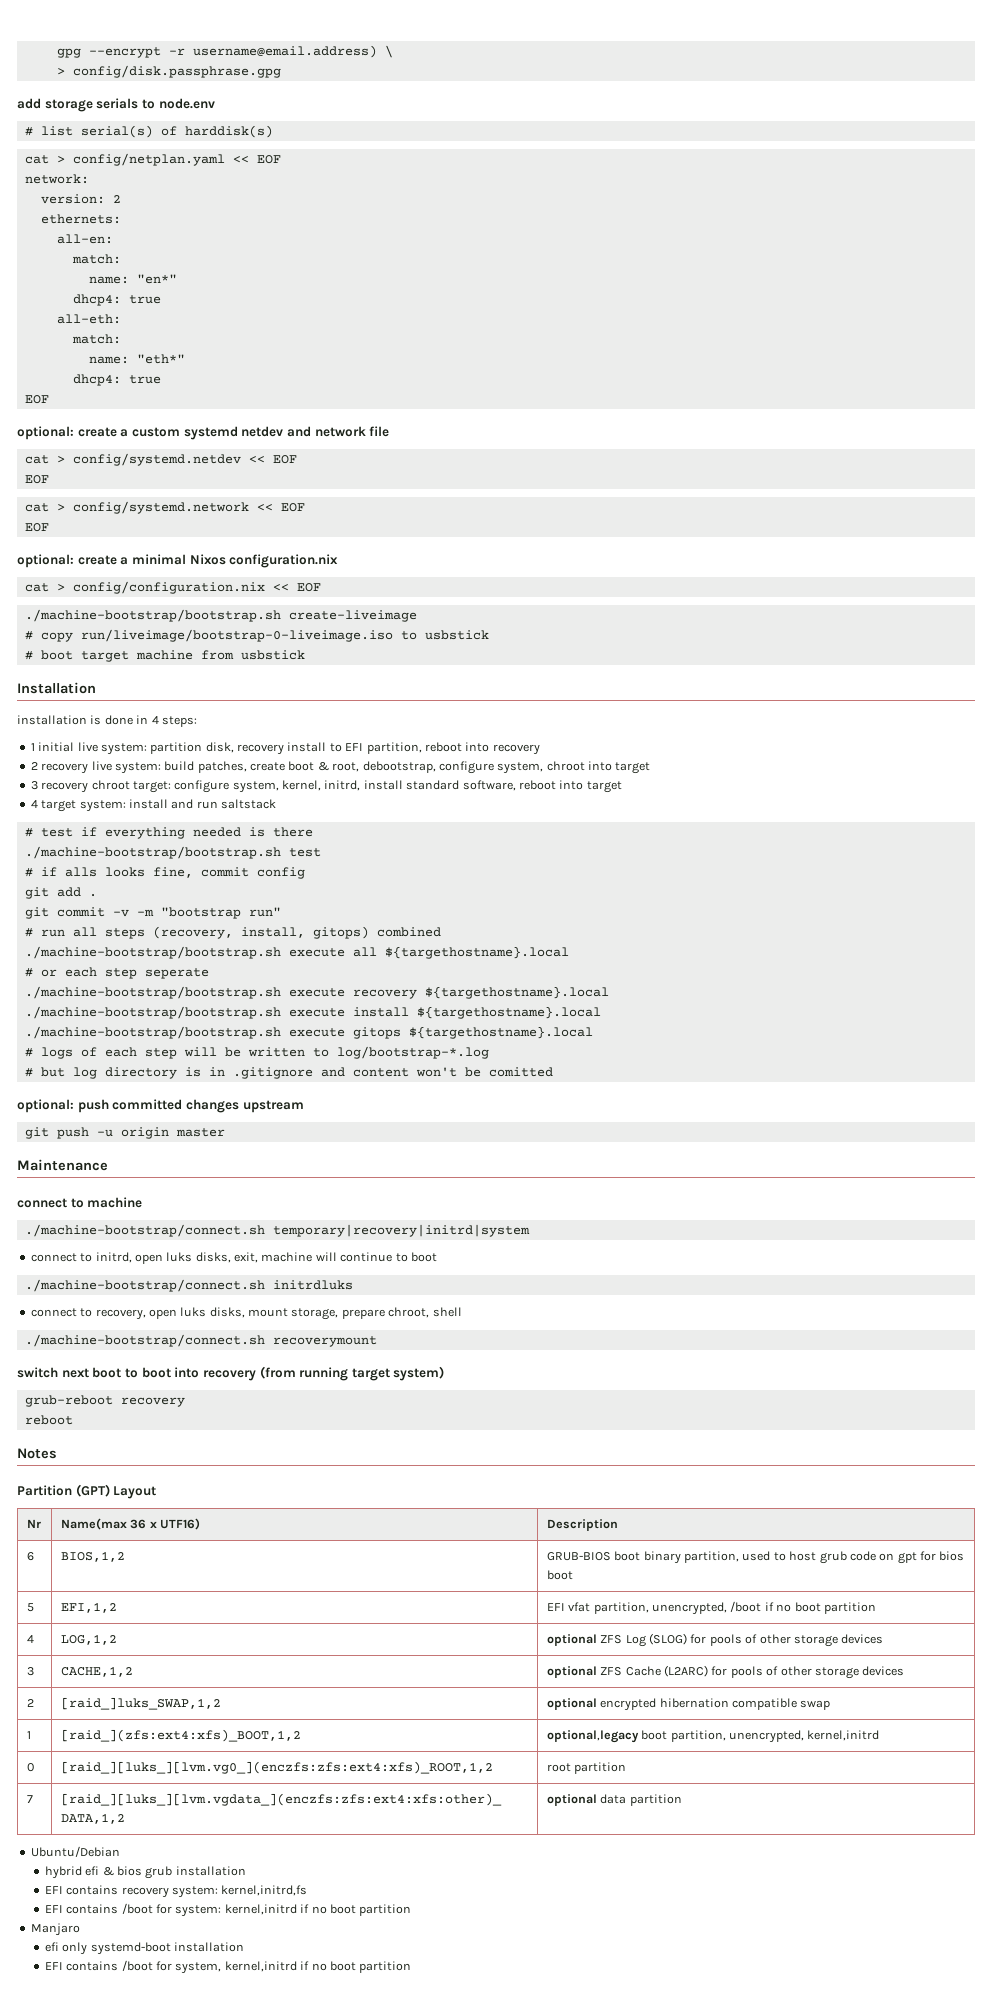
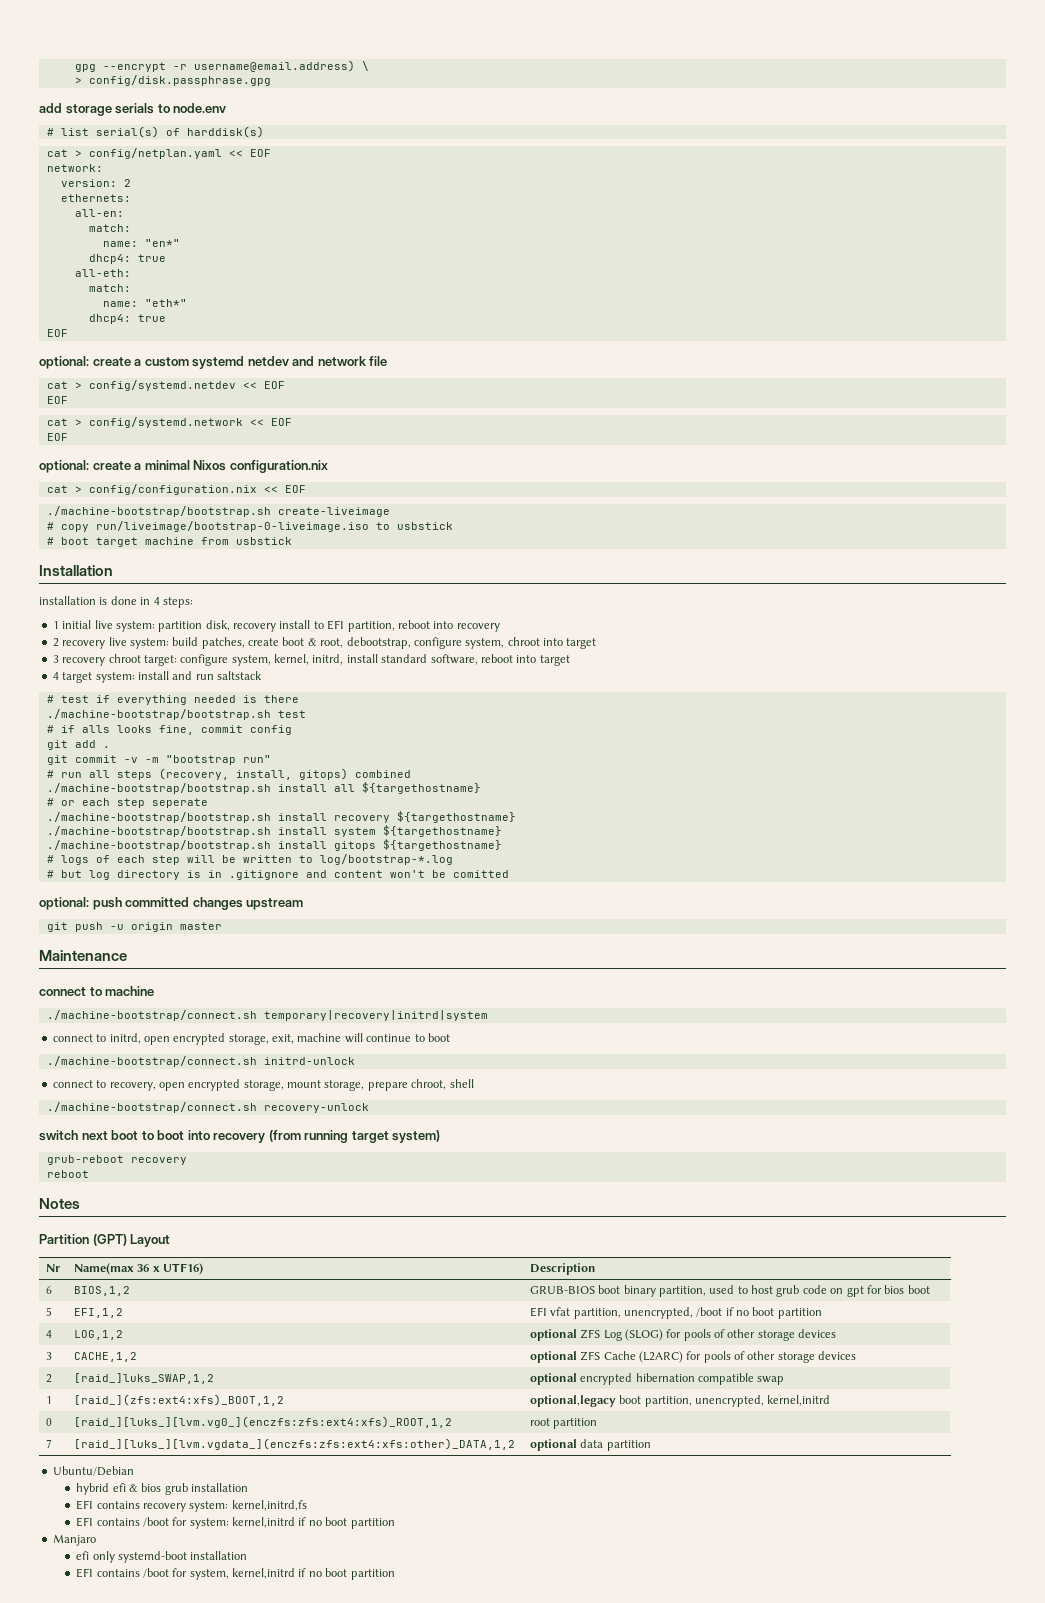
- ./machine-bootstrap/bootstrap.sh execute all ${targethostname}.local
+ ./machine-bootstrap/bootstrap.sh install all ${targethostname}
- ./machine-bootstrap/bootstrap.sh execute recovery ${targethostname}.local
- ./machine-bootstrap/bootstrap.sh execute install ${targethostname}.local
- ./machine-bootstrap/bootstrap.sh execute gitops ${targethostname}.local
+ ./machine-bootstrap/bootstrap.sh install recovery ${targethostname}
+ ./machine-bootstrap/bootstrap.sh install system ${targethostname}
+ ./machine-bootstrap/bootstrap.sh install gitops ${targethostname}
- connect to initrd, open luks disks, exit, machine will continue to boot
+ connect to initrd, open encrypted storage, exit, machine will continue to boot
- ./machine-bootstrap/connect.sh initrdluks
+ ./machine-bootstrap/connect.sh initrd-unlock
- connect to recovery, open luks disks, mount storage, prepare chroot, shell
+ connect to recovery, open encrypted storage, mount storage, prepare chroot, shell
- ./machine-bootstrap/connect.sh recoverymount
+ ./machine-bootstrap/connect.sh recovery-unlock

